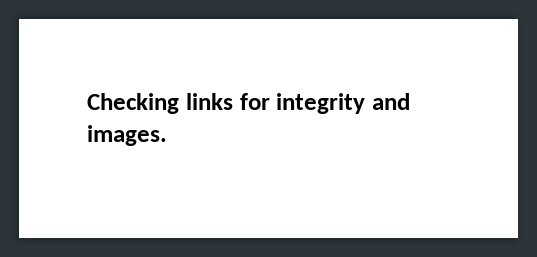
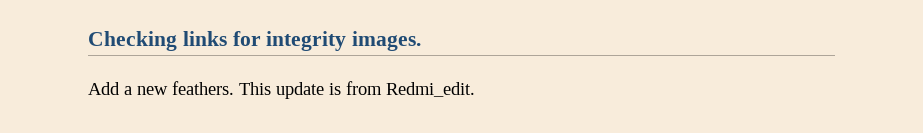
- Checking links for integrity and images.
+ Checking links for integrity images.
+ Add a new feathers. This update is from Redmi_edit.

